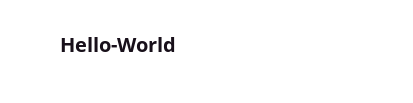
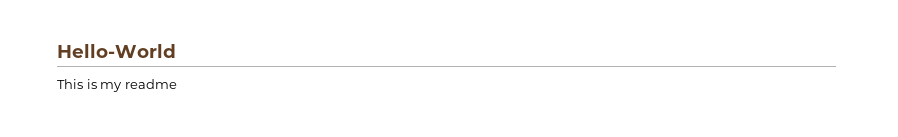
+ This is my readme

